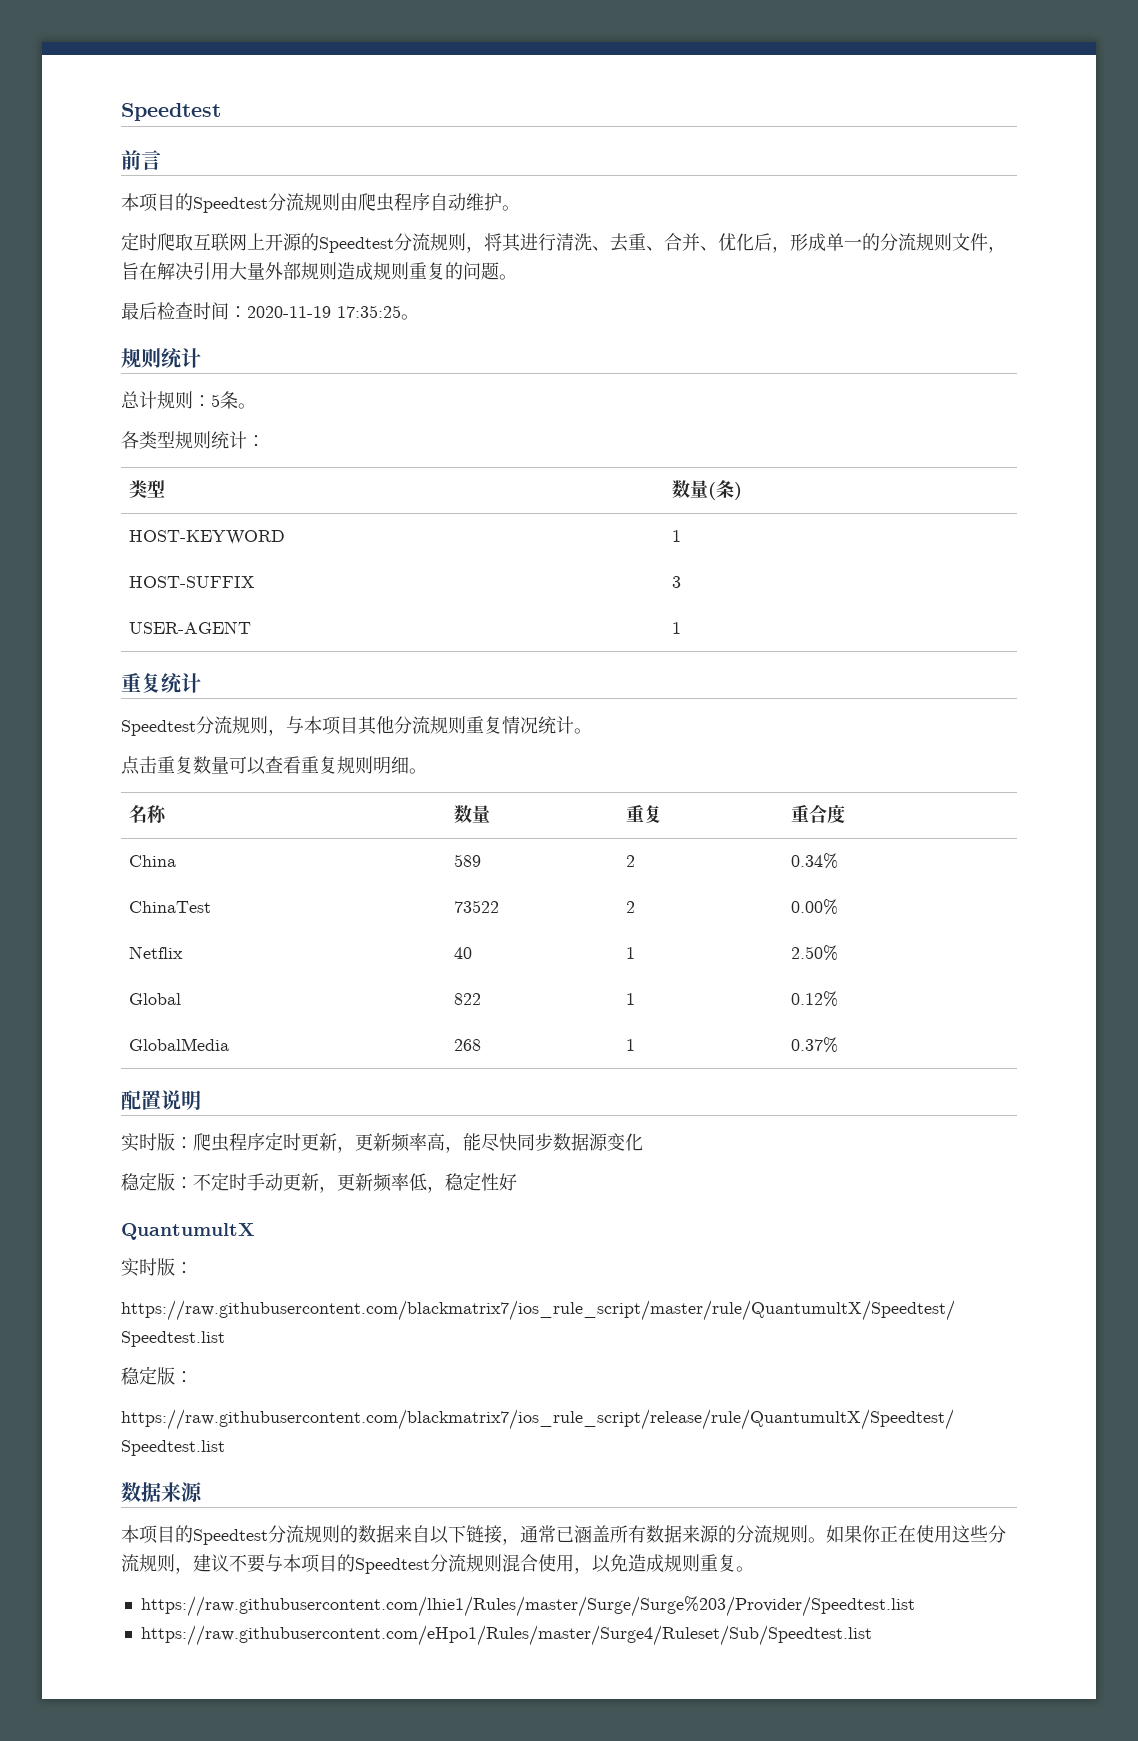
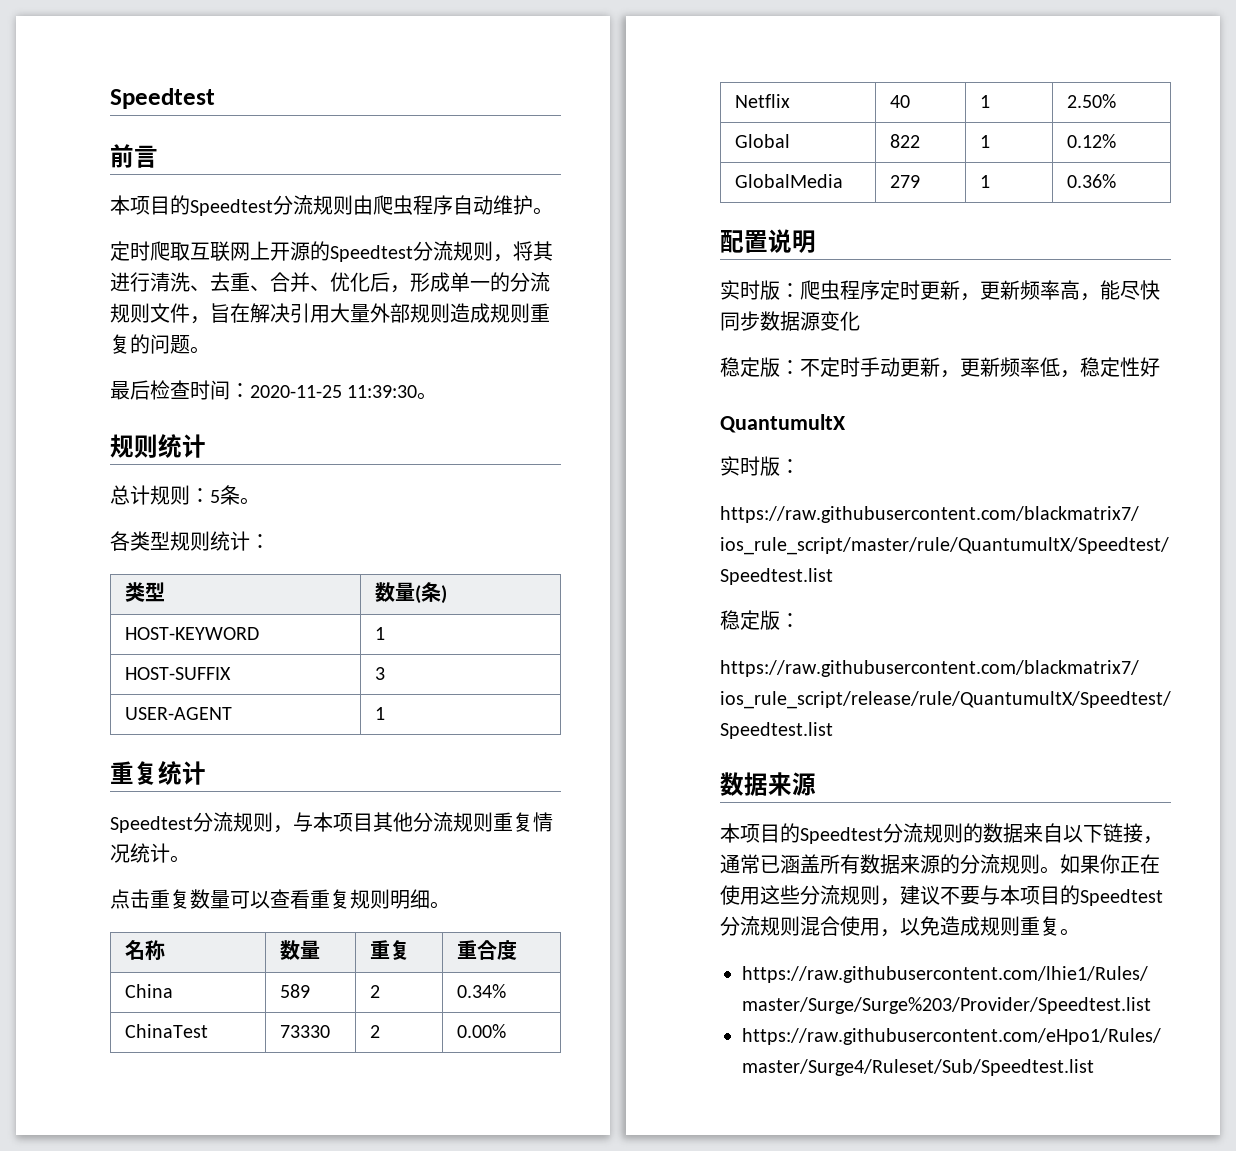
- 最后检查时间：2020-11-19 17:35:25。
+ 最后检查时间：2020-11-25 11:39:30。
- ChinaTest | 73522 | 2 | 0.00%
+ ChinaTest | 73330 | 2 | 0.00%
- GlobalMedia | 268 | 1 | 0.37%
+ GlobalMedia | 279 | 1 | 0.36%

